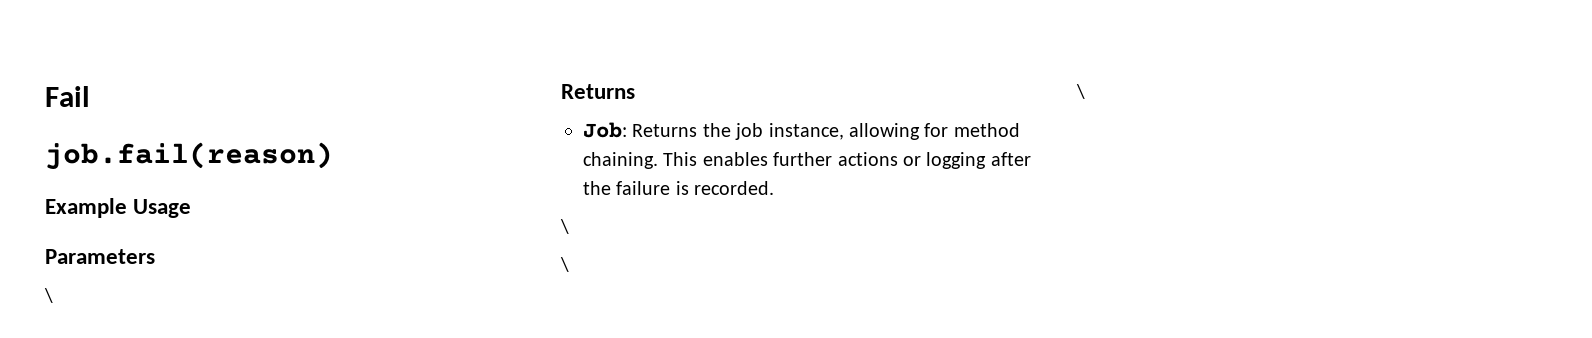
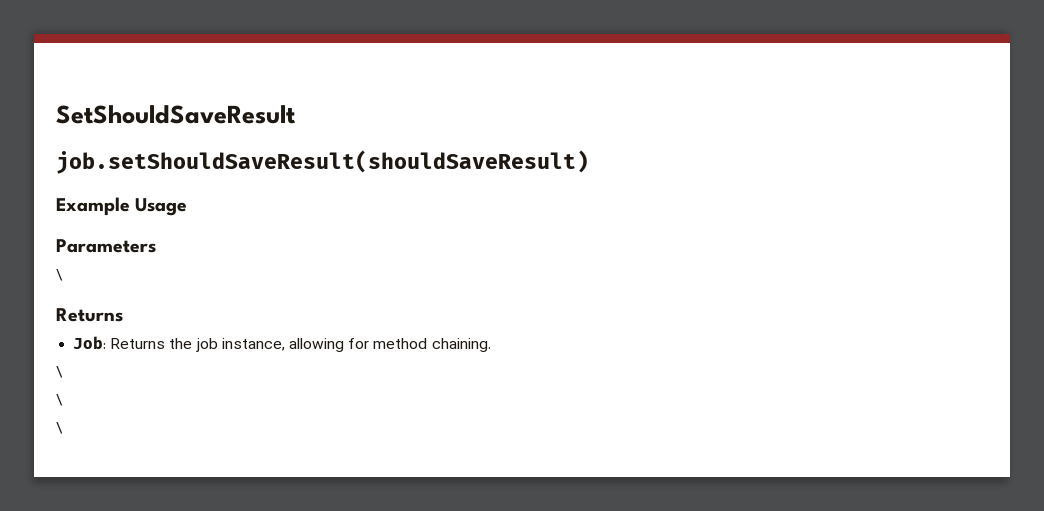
- Fail
- job.fail(reason)
+ SetShouldSaveResult
+ job.setShouldSaveResult(shouldSaveResult)
- This enables further actions or logging after the failure is recorded.

